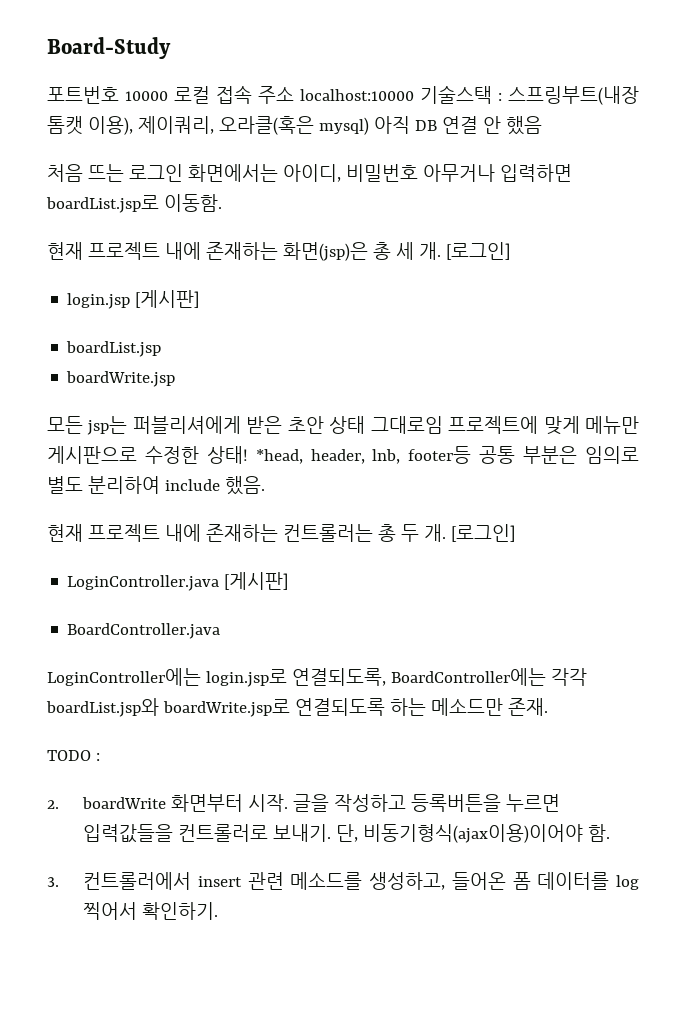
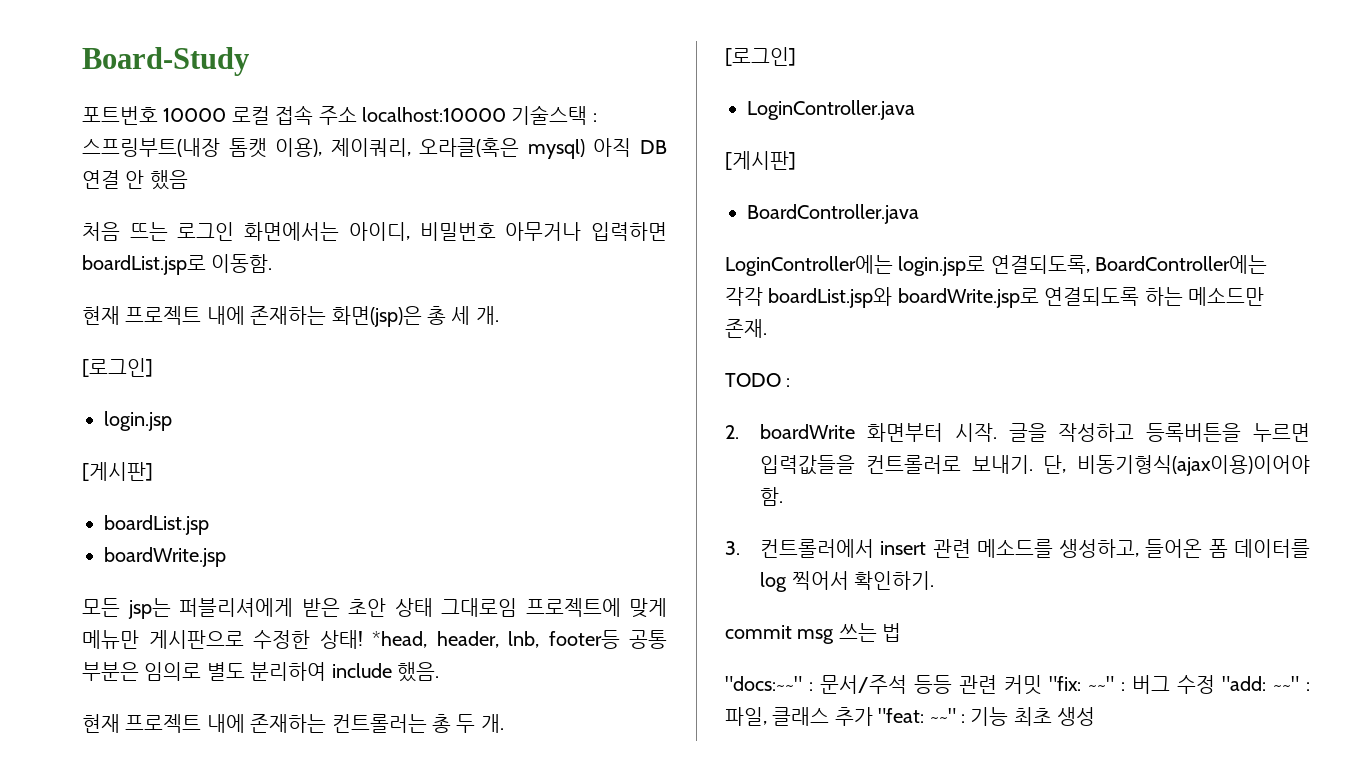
- 현재 프로젝트 내에 존재하는 화면(jsp)은 총 세 개. [로그인]
+ 현재 프로젝트 내에 존재하는 화면(jsp)은 총 세 개.
+ [로그인]
- login.jsp [게시판]
+ login.jsp
+ [게시판]
- 현재 프로젝트 내에 존재하는 컨트롤러는 총 두 개. [로그인]
+ 현재 프로젝트 내에 존재하는 컨트롤러는 총 두 개.
+ [로그인]
- LoginController.java [게시판]
+ LoginController.java
+ [게시판]
+ commit msg 쓰는 법
+ "docs:~~" : 문서/주석 등등 관련 커밋 "fix: ~~" : 버그 수정 "add: ~~" : 파일, 클래스 추가 "feat: ~~" : 기능 최초 생성

